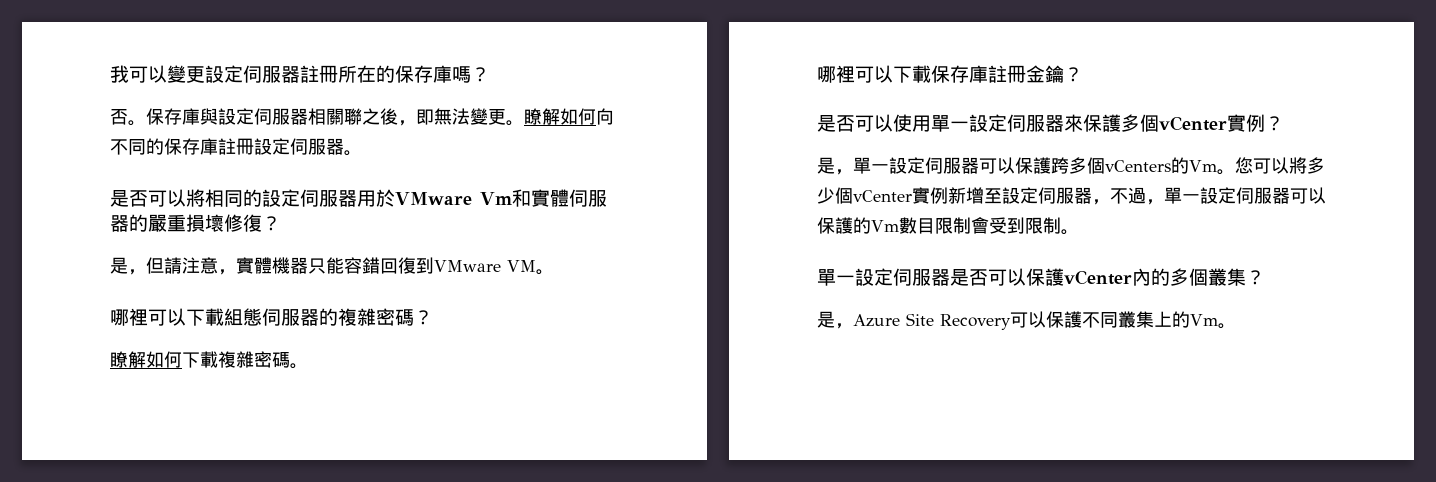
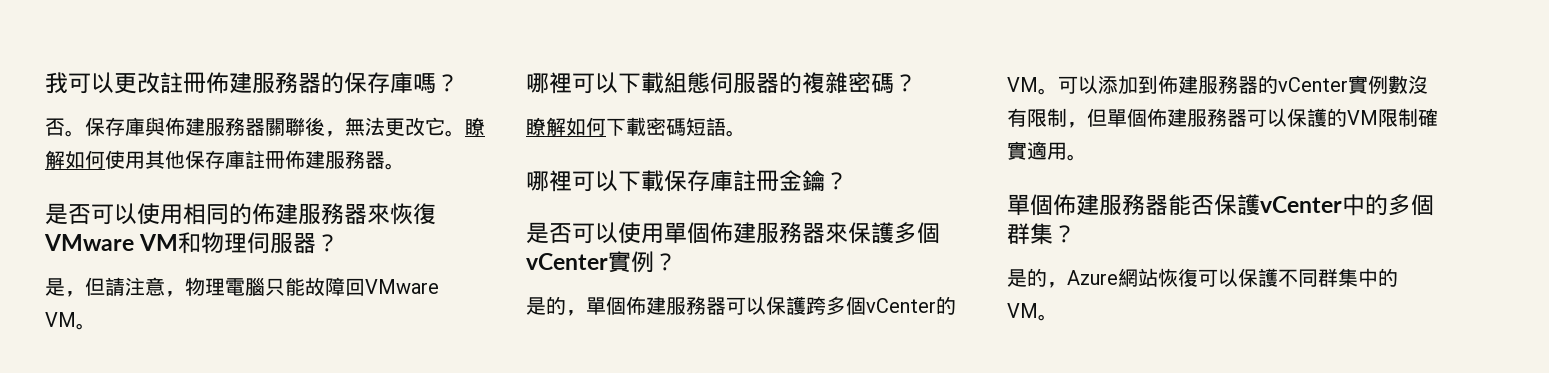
- 我可以變更設定伺服器註冊所在的保存庫嗎？
+ 我可以更改註冊佈建服務器的保存庫嗎？
- 保存庫與設定伺服器相關聯之後，即無法變更。
+ 保存庫與佈建服務器關聯後，無法更改它。
- 瞭解如何向不同的保存庫註冊設定伺服器。
+ 瞭解如何使用其他保存庫註冊佈建服務器。
- 是否可以將相同的設定伺服器用於VMware Vm和實體伺服器的嚴重損壞修復？
+ 是否可以使用相同的佈建服務器來恢復VMware VM和物理伺服器？
- 是，但請注意，實體機器只能容錯回復到VMware VM。
+ 是，但請注意，物理電腦只能故障回VMware VM。
- 瞭解如何下載複雜密碼。
+ 瞭解如何下載密碼短語。
- 是否可以使用單一設定伺服器來保護多個vCenter實例？
+ 是否可以使用單個佈建服務器來保護多個vCenter實例？
- 是，單一設定伺服器可以保護跨多個vCenters的Vm。您可以將多少個vCenter實例新增至設定伺服器，不過，單一設定伺服器可以保護的Vm數目限制會受到限制。
- 單一設定伺服器是否可以保護vCenter內的多個叢集？
- 是，Azure Site Recovery可以保護不同叢集上的Vm。
+ 是的，單個佈建服務器可以保護跨多個vCenter的VM。可以添加到佈建服務器的vCenter實例數沒有限制，但單個佈建服務器可以保護的VM限制確實適用。
+ 單個佈建服務器能否保護vCenter中的多個群集？
+ 是的，Azure網站恢復可以保護不同群集中的VM。

